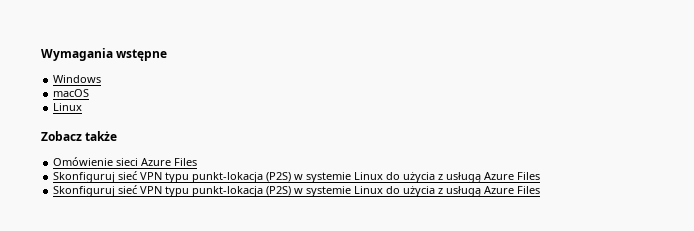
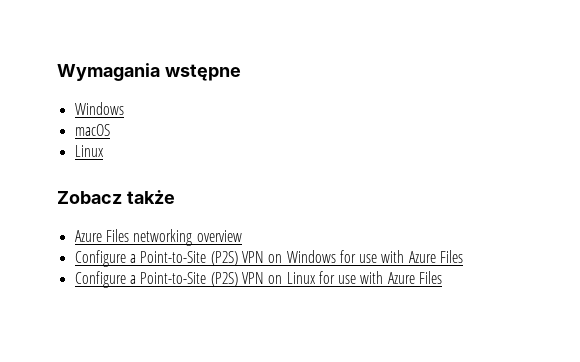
- Omówienie sieci Azure Files
- Skonfiguruj sieć VPN typu punkt-lokacja (P2S) w systemie Linux do użycia z usługą Azure Files
- Skonfiguruj sieć VPN typu punkt-lokacja (P2S) w systemie Linux do użycia z usługą Azure Files
+ Azure Files networking overview
+ Configure a Point-to-Site (P2S) VPN on Windows for use with Azure Files
+ Configure a Point-to-Site (P2S) VPN on Linux for use with Azure Files

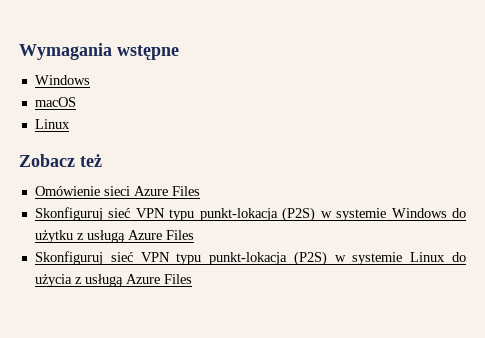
- Zobacz także
- Azure Files networking overview
- Configure a Point-to-Site (P2S) VPN on Windows for use with Azure Files
- Configure a Point-to-Site (P2S) VPN on Linux for use with Azure Files
+ Zobacz też
+ Omówienie sieci Azure Files
+ Skonfiguruj sieć VPN typu punkt-lokacja (P2S) w systemie Windows do użytku z usługą Azure Files
+ Skonfiguruj sieć VPN typu punkt-lokacja (P2S) w systemie Linux do użycia z usługą Azure Files

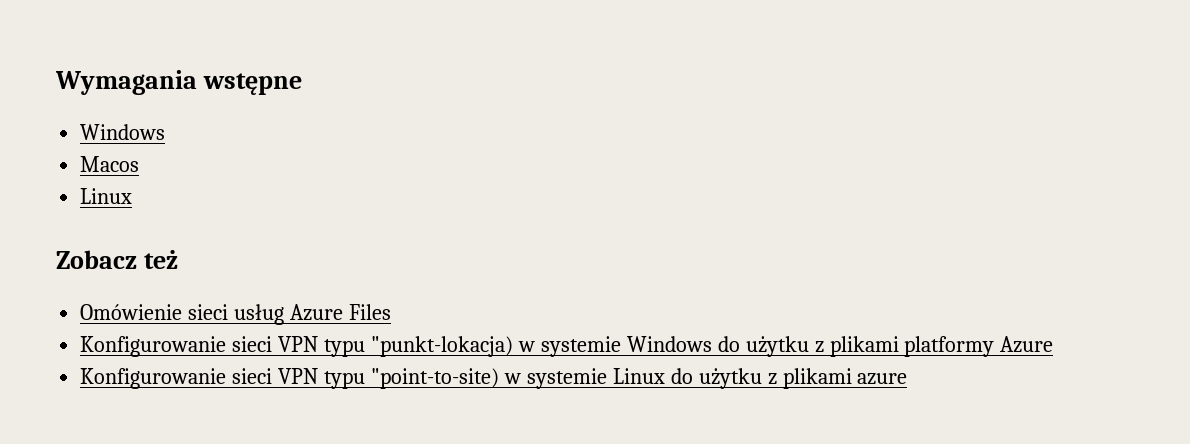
- macOS
+ Macos
- Omówienie sieci Azure Files
- Skonfiguruj sieć VPN typu punkt-lokacja (P2S) w systemie Windows do użytku z usługą Azure Files
- Skonfiguruj sieć VPN typu punkt-lokacja (P2S) w systemie Linux do użycia z usługą Azure Files
+ Omówienie sieci usług Azure Files
+ Konfigurowanie sieci VPN typu "punkt-lokacja) w systemie Windows do użytku z plikami platformy Azure
+ Konfigurowanie sieci VPN typu "point-to-site) w systemie Linux do użytku z plikami azure

